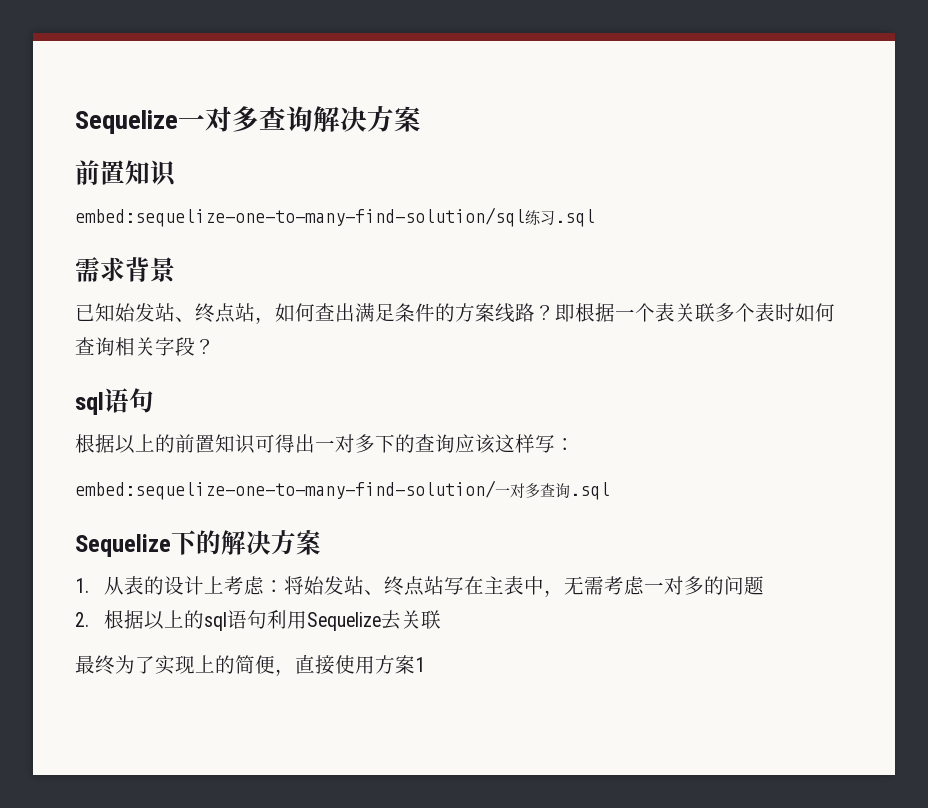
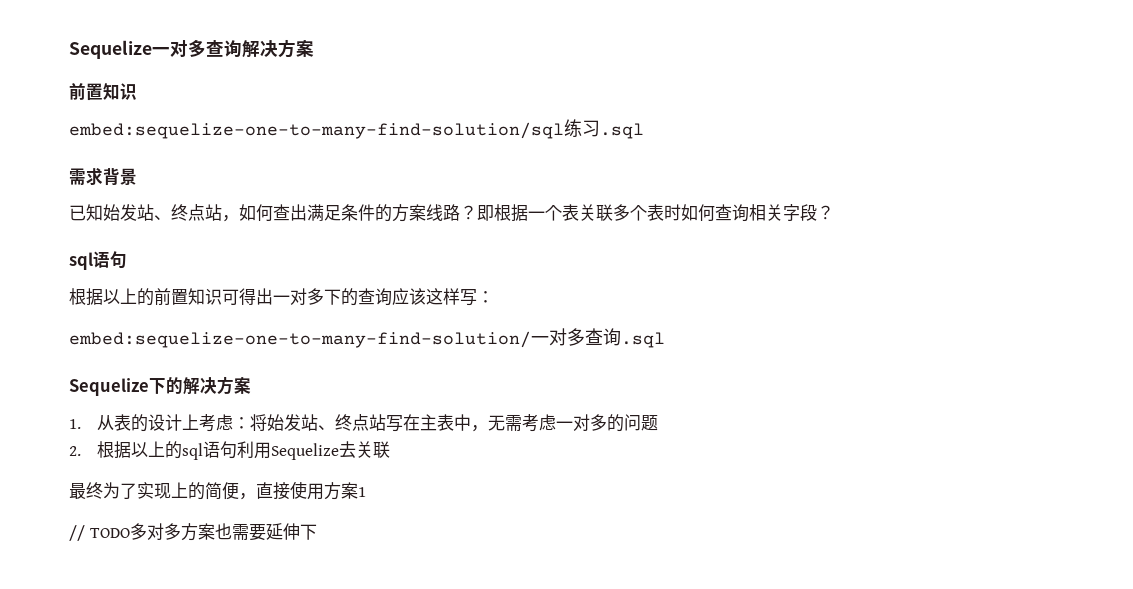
+ // TODO多对多方案也需要延伸下

